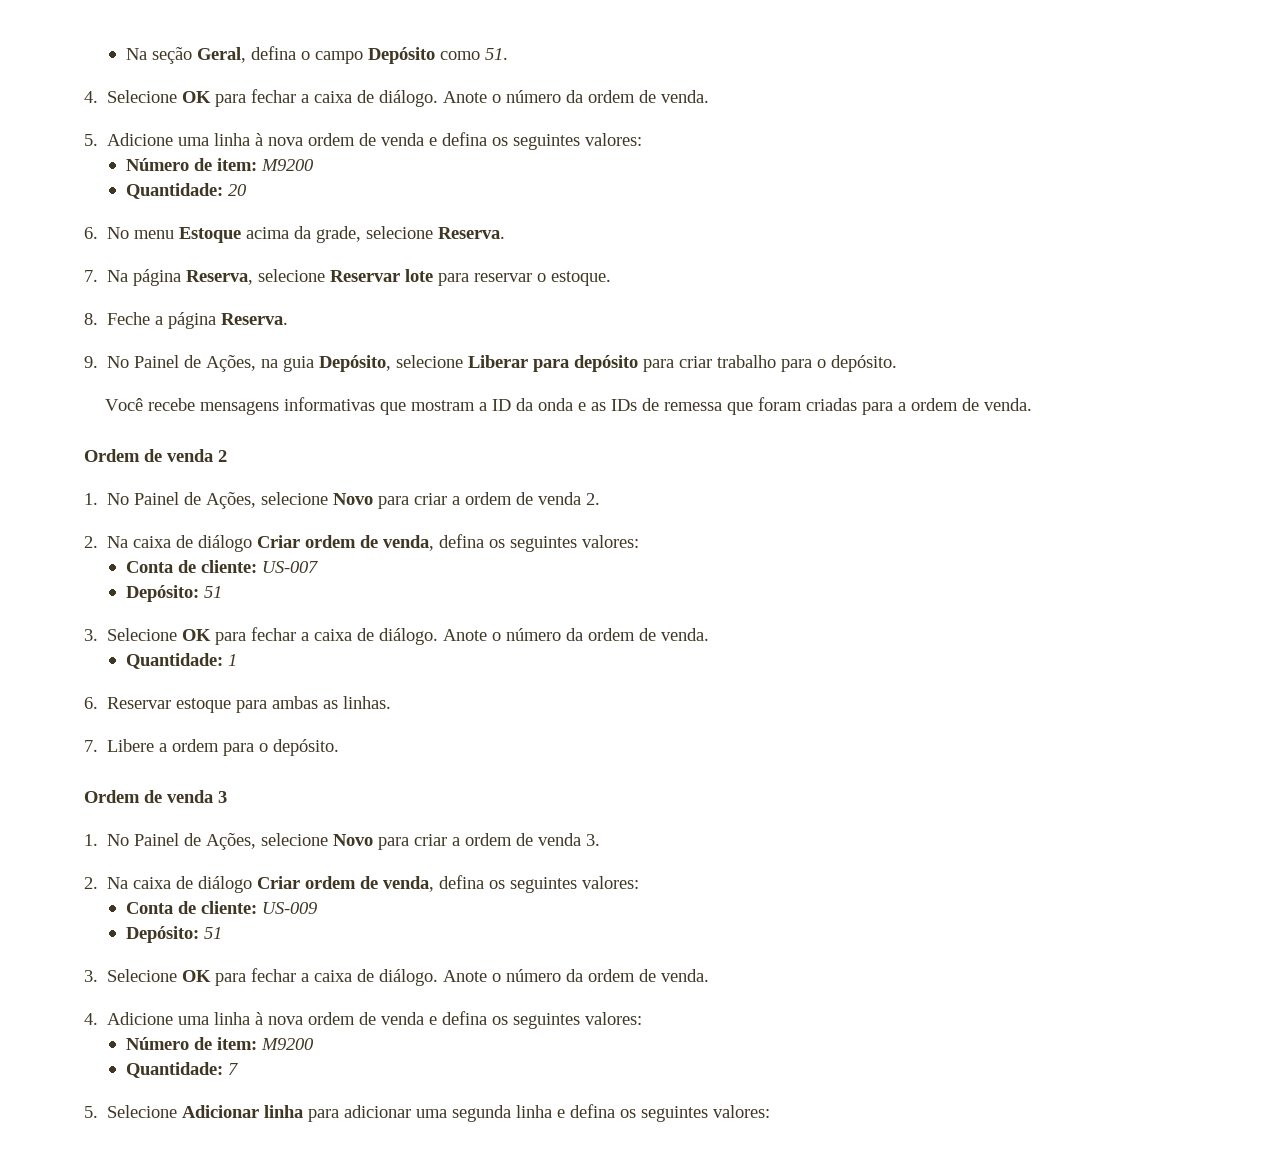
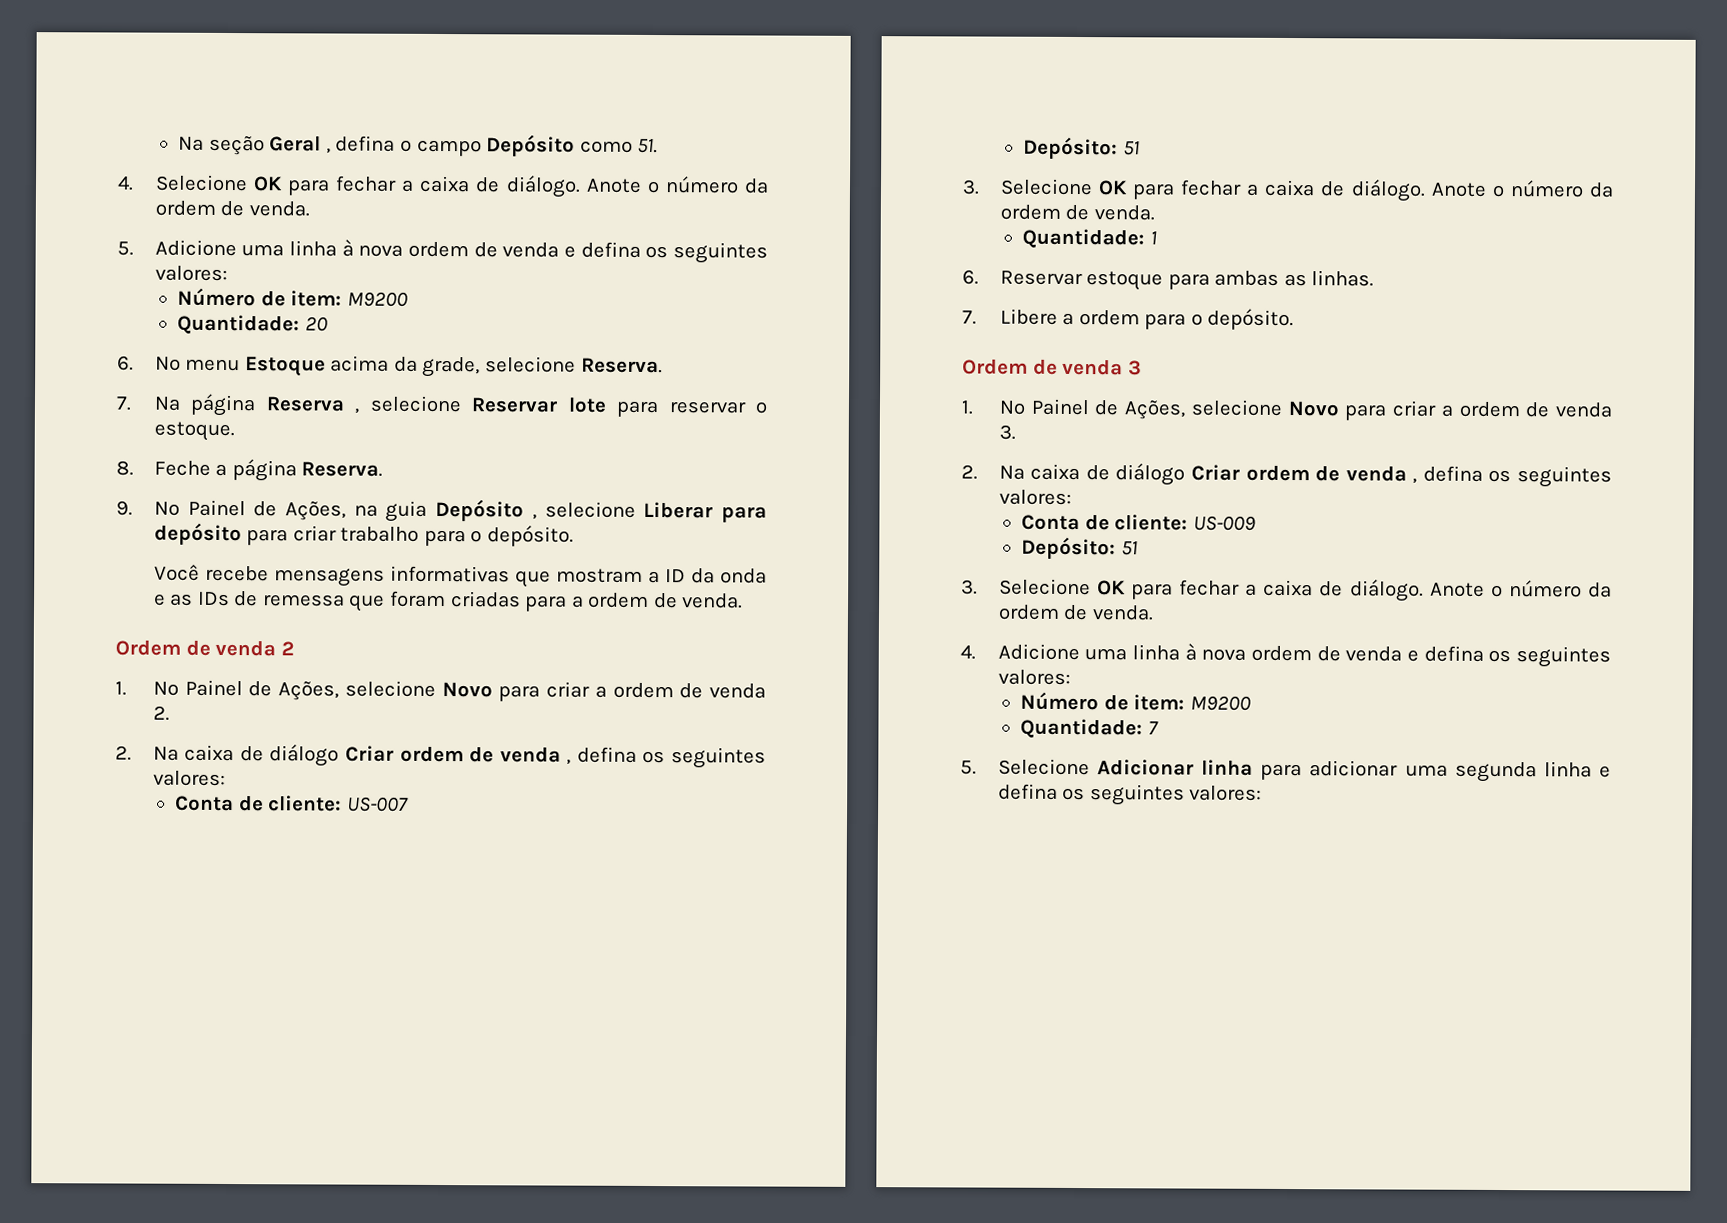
- Na seção Geral, defina o campo Depósito como 51.
+ Na seção Geral , defina o campo Depósito como 51.
- 7. Na página Reserva, selecione Reservar lote para reservar o estoque.
+ 7. Na página Reserva , selecione Reservar lote para reservar o estoque.
- 9. No Painel de Ações, na guia Depósito, selecione Liberar para depósito para criar trabalho para o depósito.
+ 9. No Painel de Ações, na guia Depósito , selecione Liberar para depósito para criar trabalho para o depósito.
  1. No Painel de Ações, selecione Novo para criar a ordem de venda 2.
- 2. Na caixa de diálogo Criar ordem de venda, defina os seguintes valores:
+ 2. Na caixa de diálogo Criar ordem de venda , defina os seguintes valores:
  1. No Painel de Ações, selecione Novo para criar a ordem de venda 3.
- 2. Na caixa de diálogo Criar ordem de venda, defina os seguintes valores:
+ 2. Na caixa de diálogo Criar ordem de venda , defina os seguintes valores:

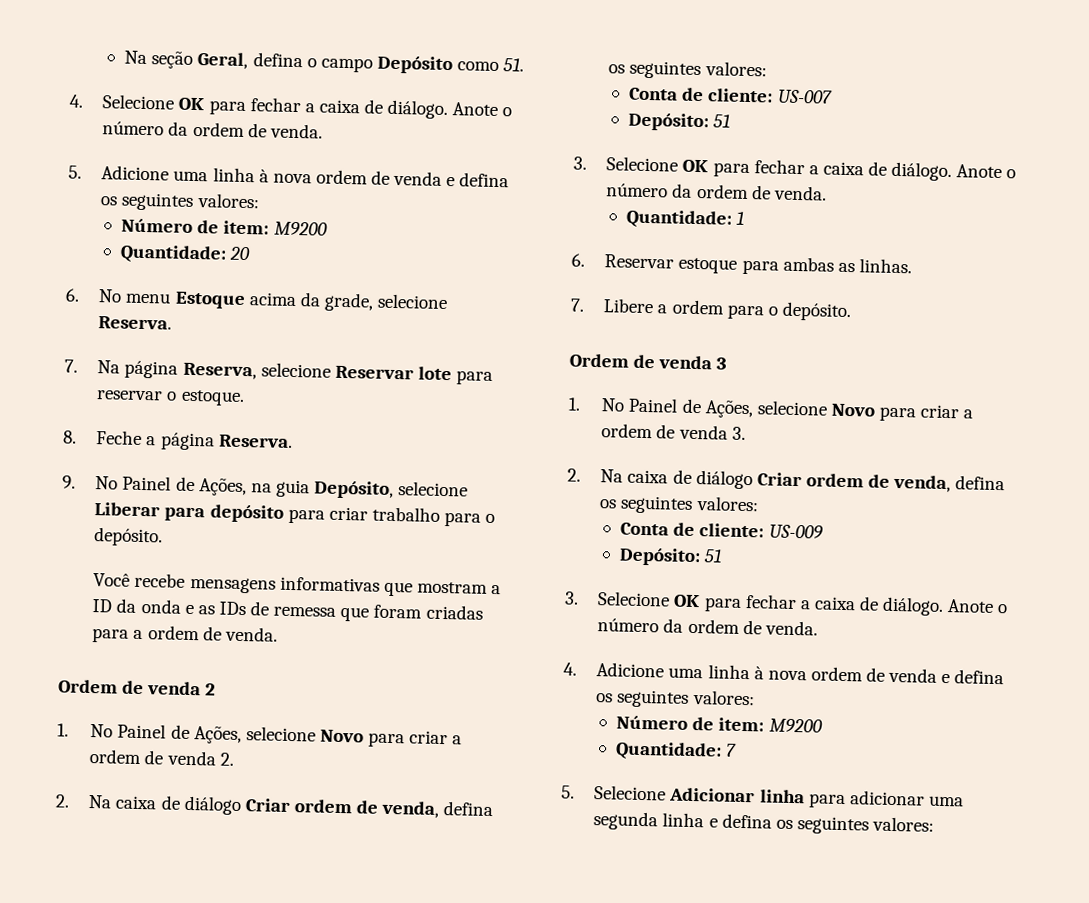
- Na seção Geral , defina o campo Depósito como 51.
+ Na seção Geral, defina o campo Depósito como 51.
- 7. Na página Reserva , selecione Reservar lote para reservar o estoque.
+ 7. Na página Reserva, selecione Reservar lote para reservar o estoque.
- 9. No Painel de Ações, na guia Depósito , selecione Liberar para depósito para criar trabalho para o depósito.
+ 9. No Painel de Ações, na guia Depósito, selecione Liberar para depósito para criar trabalho para o depósito.
  1. No Painel de Ações, selecione Novo para criar a ordem de venda 2.
- 2. Na caixa de diálogo Criar ordem de venda , defina os seguintes valores:
+ 2. Na caixa de diálogo Criar ordem de venda, defina os seguintes valores:
  1. No Painel de Ações, selecione Novo para criar a ordem de venda 3.
- 2. Na caixa de diálogo Criar ordem de venda , defina os seguintes valores:
+ 2. Na caixa de diálogo Criar ordem de venda, defina os seguintes valores:

